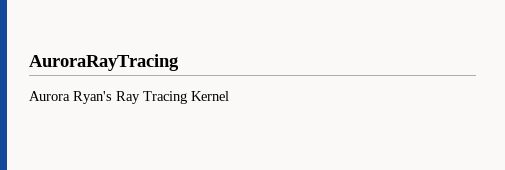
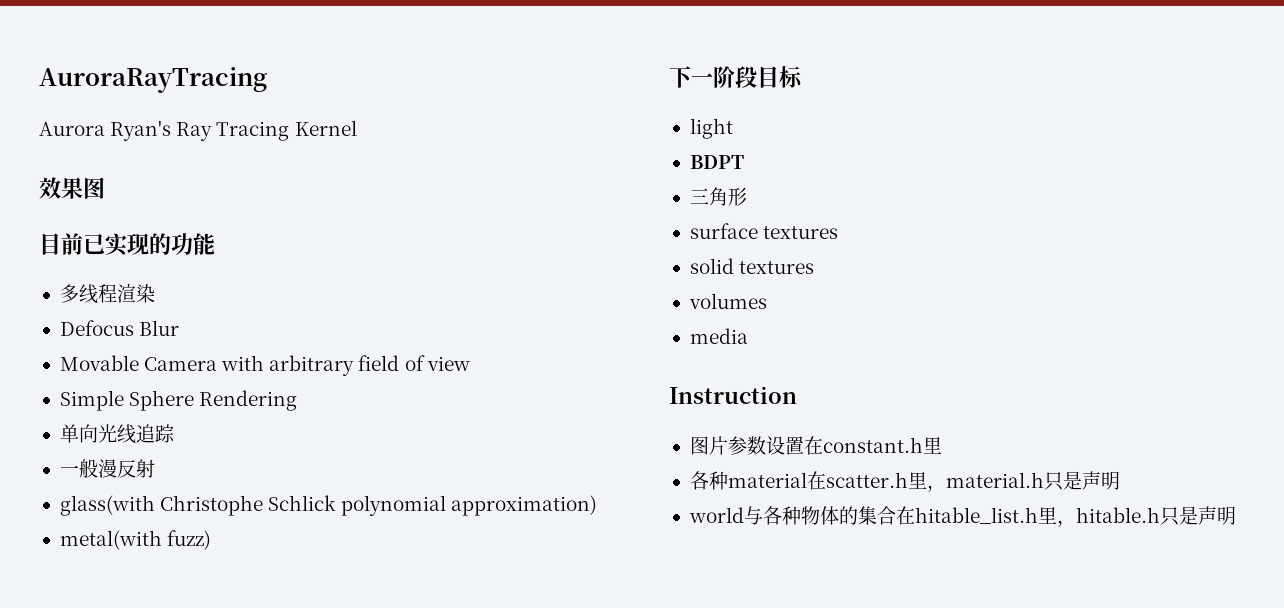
+ 效果图
+ 目前已实现的功能
+ 多线程渲染
+ Defocus Blur
+ Movable Camera with arbitrary field of view
+ Simple Sphere Rendering
+ 单向光线追踪
+ 一般漫反射
+ glass(with Christophe Schlick polynomial approximation)
+ metal(with fuzz)
+ 下一阶段目标
+ light
+ BDPT
+ 三角形
+ surface textures
+ solid textures
+ volumes
+ media
+ Instruction
+ 图片参数设置在constant.h里
+ 各种material在scatter.h里，material.h只是声明
+ world与各种物体的集合在hitable_list.h里，hitable.h只是声明

